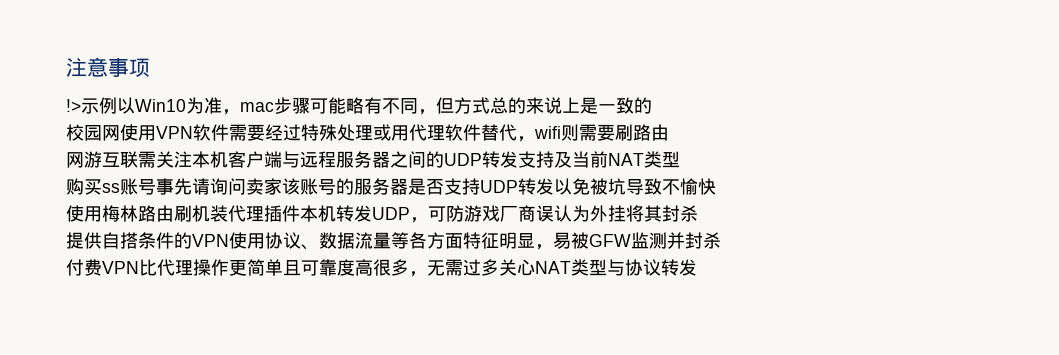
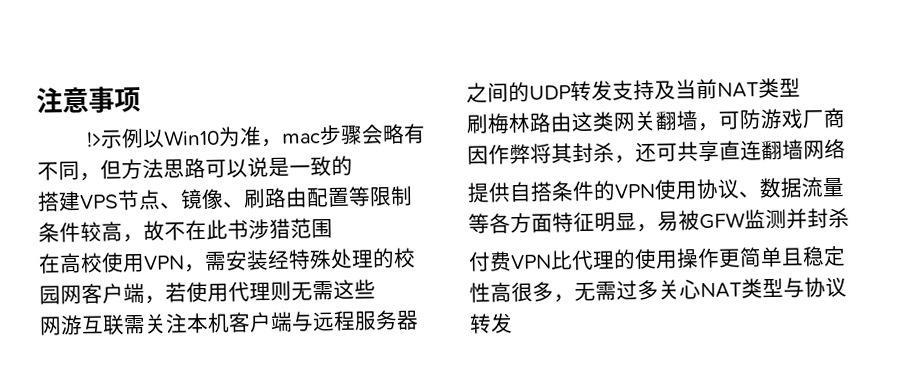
- !>示例以Win10为准，mac步骤可能略有不同，但方式总的来说上是一致的
+ !>示例以Win10为准，mac步骤会略有不同，但方法思路可以说是一致的
- 校园网使用VPN软件需要经过特殊处理或用代理软件替代，wifi则需要刷路由
+ 搭建VPS节点、镜像、刷路由配置等限制条件较高，故不在此书涉猎范围
+ 在高校使用VPN，需安装经特殊处理的校园网客户端，若使用代理则无需这些
- 购买ss账号事先请询问卖家该账号的服务器是否支持UDP转发以免被坑导致不愉快
- 使用梅林路由刷机装代理插件本机转发UDP，可防游戏厂商误认为外挂将其封杀
+ 刷梅林路由这类网关翻墙，可防游戏厂商因作弊将其封杀，还可共享直连翻墙网络
- 付费VPN比代理操作更简单且可靠度高很多，无需过多关心NAT类型与协议转发
+ 付费VPN比代理的使用操作更简单且稳定性高很多，无需过多关心NAT类型与协议转发

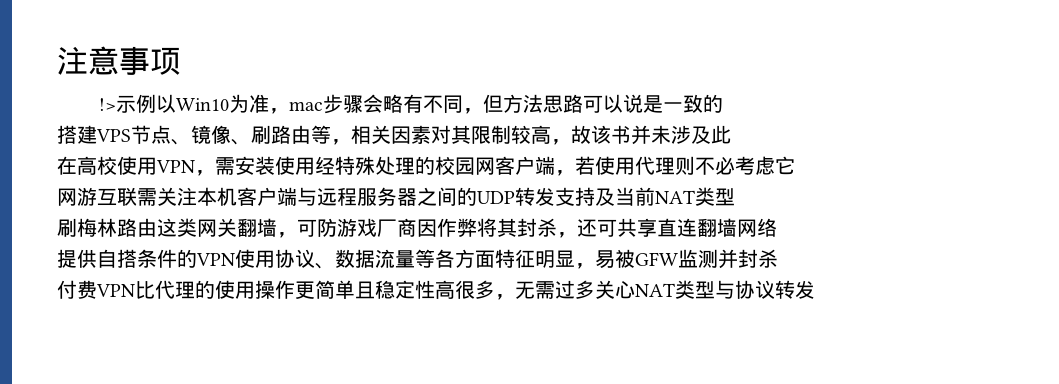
- 搭建VPS节点、镜像、刷路由配置等限制条件较高，故不在此书涉猎范围
+ 搭建VPS节点、镜像、刷路由等，相关因素对其限制较高，故该书并未涉及此
- 在高校使用VPN，需安装经特殊处理的校园网客户端，若使用代理则无需这些
+ 在高校使用VPN，需安装使用经特殊处理的校园网客户端，若使用代理则不必考虑它

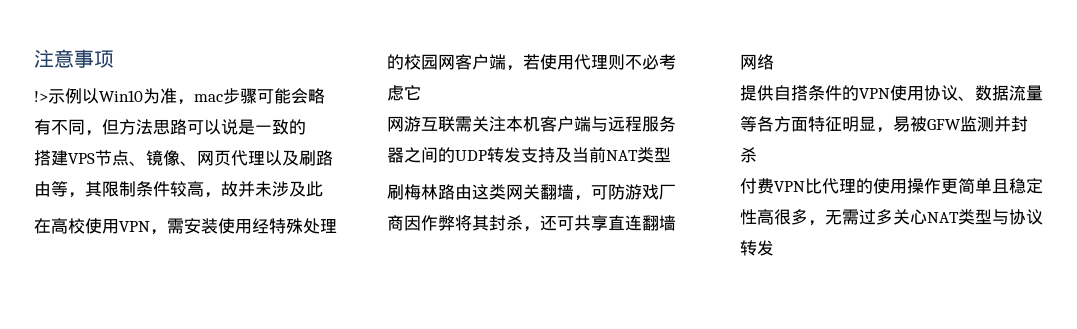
- !>示例以Win10为准，mac步骤会略有不同，但方法思路可以说是一致的
+ !>示例以Win10为准，mac步骤可能会略有不同，但方法思路可以说是一致的
- 搭建VPS节点、镜像、刷路由等，相关因素对其限制较高，故该书并未涉及此
+ 搭建VPS节点、镜像、网页代理以及刷路由等，其限制条件较高，故并未涉及此

